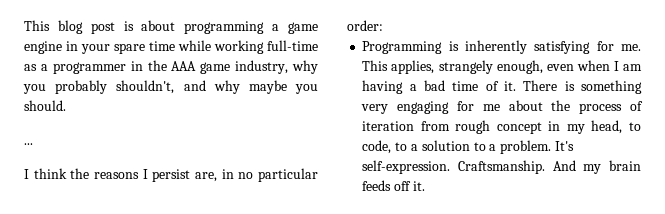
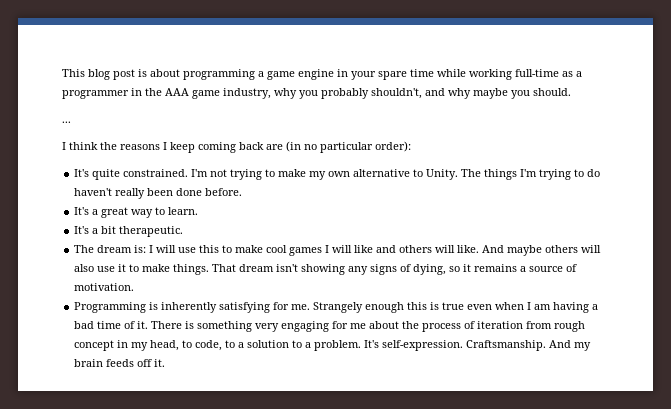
- I think the reasons I persist are, in no particular order:
+ I think the reasons I keep coming back are (in no particular order):
+ It's quite constrained. I'm not trying to make my own alternative to Unity. The things I'm trying to do haven't really been done before.
+ It's a great way to learn.
+ It's a bit therapeutic.
+ The dream is: I will use this to make cool games I will like and others will like. And maybe others will also use it to make things. That dream isn't showing any signs of dying, so it remains a source of motivation.
- This applies, strangely enough, even when I am having a bad time of it.
+ Strangely enough this is true even when I am having a bad time of it.

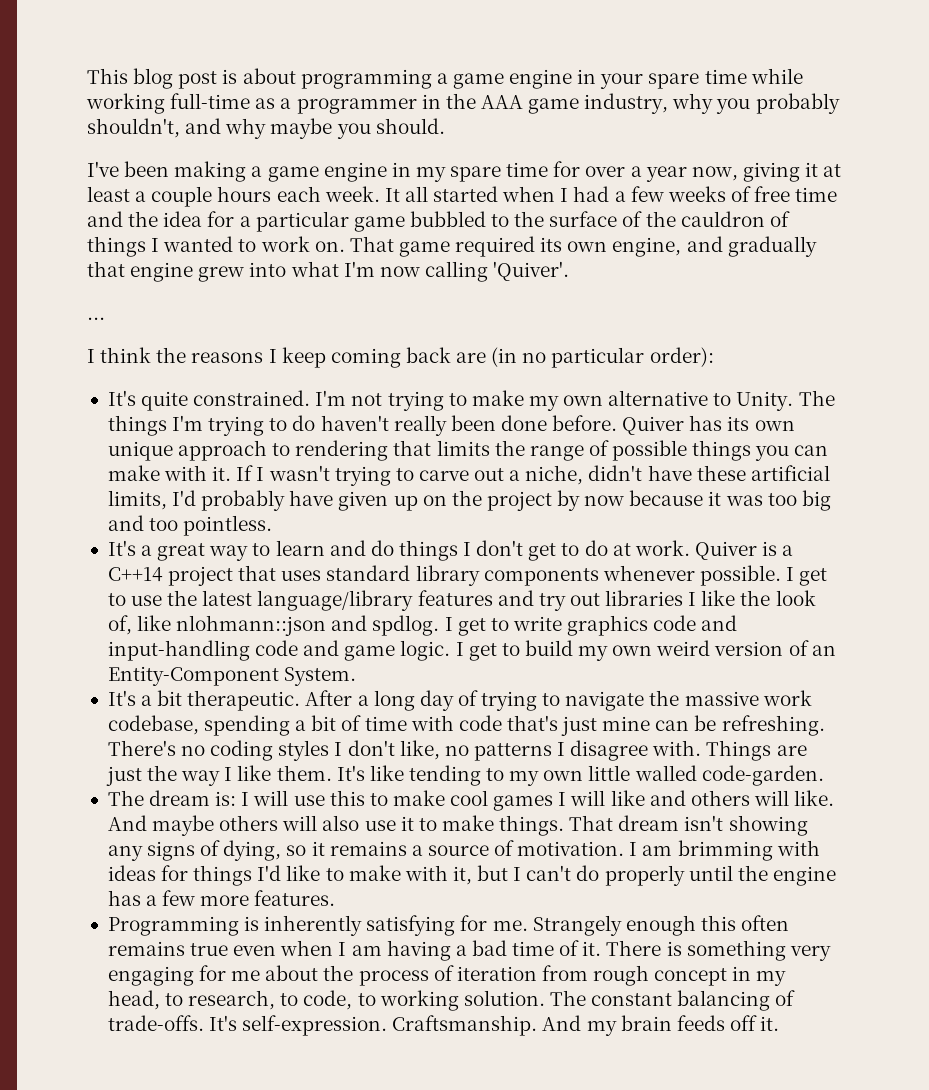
+ I've been making a game engine in my spare time for over a year now, giving it at least a couple hours each week. It all started when I had a few weeks of free time and the idea for a particular game bubbled to the surface of the cauldron of things I wanted to work on. That game required its own engine, and gradually that engine grew into what I'm now calling 'Quiver'.
+ Quiver has its own unique approach to rendering that limits the range of possible things you can make with it. If I wasn't trying to carve out a niche, didn't have these artificial limits, I'd probably have given up on the project by now because it was too big and too pointless.
- It's a great way to learn.
- It's a bit therapeutic.
+ It's a great way to learn and do things I don't get to do at work. Quiver is a C++14 project that uses standard library components whenever possible. I get to use the latest language/library features and try out libraries I like the look of, like nlohmann::json and spdlog. I get to write graphics code and input-handling code and game logic. I get to build my own weird version of an Entity-Component System.
+ It's a bit therapeutic. After a long day of trying to navigate the massive work codebase, spending a bit of time with code that's just mine can be refreshing. There's no coding styles I don't like, no patterns I disagree with. Things are just the way I like them. It's like tending to my own little walled code-garden.
+ I am brimming with ideas for things I'd like to make with it, but I can't do properly until the engine has a few more features.
- Strangely enough this is true even when I am having a bad time of it.
+ Strangely enough this often remains true even when I am having a bad time of it.
- There is something very engaging for me about the process of iteration from rough concept in my head, to code, to a solution to a problem.
+ There is something very engaging for me about the process of iteration from rough concept in my head, to research, to code, to working solution. The constant balancing of trade-offs.

